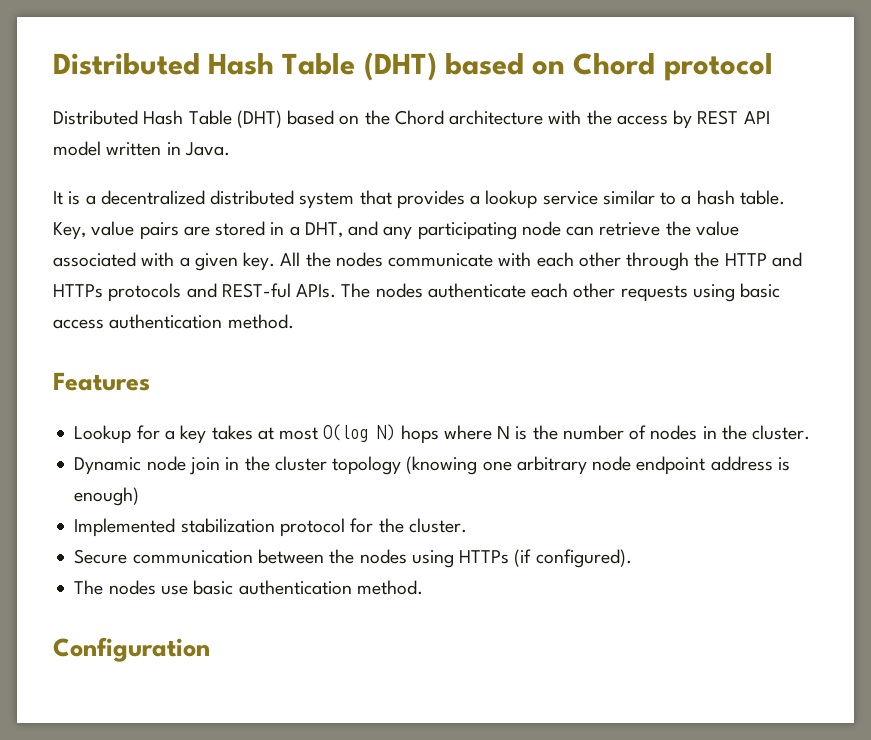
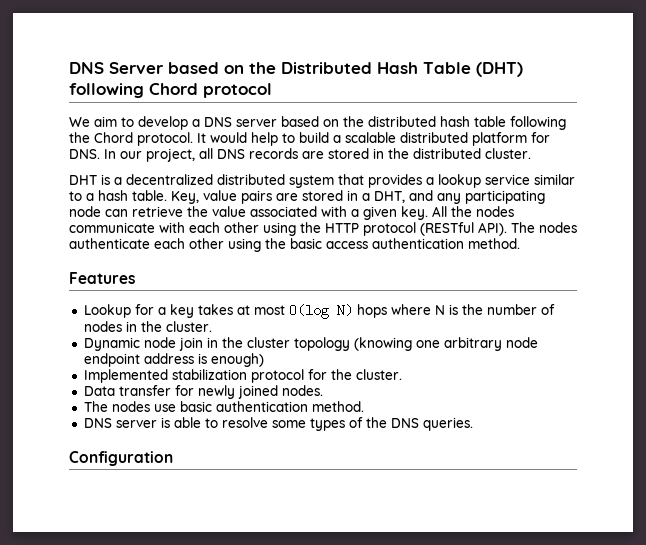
- Distributed Hash Table (DHT) based on Chord protocol
+ DNS Server based on the Distributed Hash Table (DHT) following Chord protocol
- Distributed Hash Table (DHT) based on the Chord architecture with the access by REST API model written in Java.
- It is a decentralized distributed system that provides a lookup service similar to a hash table.
+ We aim to develop a DNS server based on the distributed hash table following the Chord protocol. It would help to build a scalable distributed platform for DNS. In our project, all DNS records are stored in the distributed cluster.
+ DHT is a decentralized distributed system that provides a lookup service similar to a hash table.
- All the nodes communicate with each other through the HTTP and HTTPs protocols and REST-ful APIs.
+ All the nodes communicate with each other using the HTTP protocol (RESTful API).
- The nodes authenticate each other requests using basic access authentication method.
+ The nodes authenticate each other using the basic access authentication method.
- Secure communication between the nodes using HTTPs (if configured).
+ Data transfer for newly joined nodes.
+ DNS server is able to resolve some types of the DNS queries.

